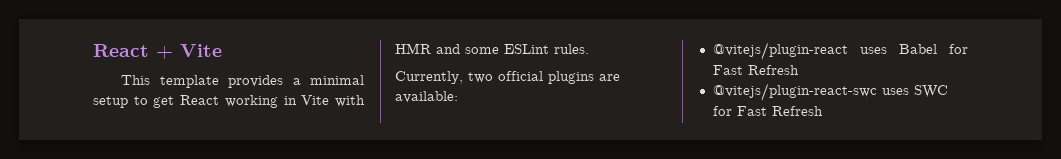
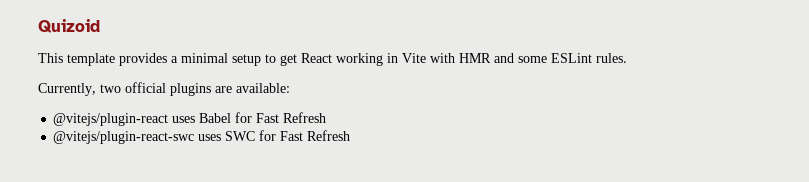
- React + Vite
+ Quizoid

